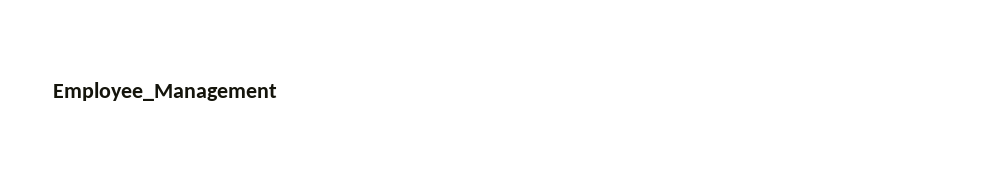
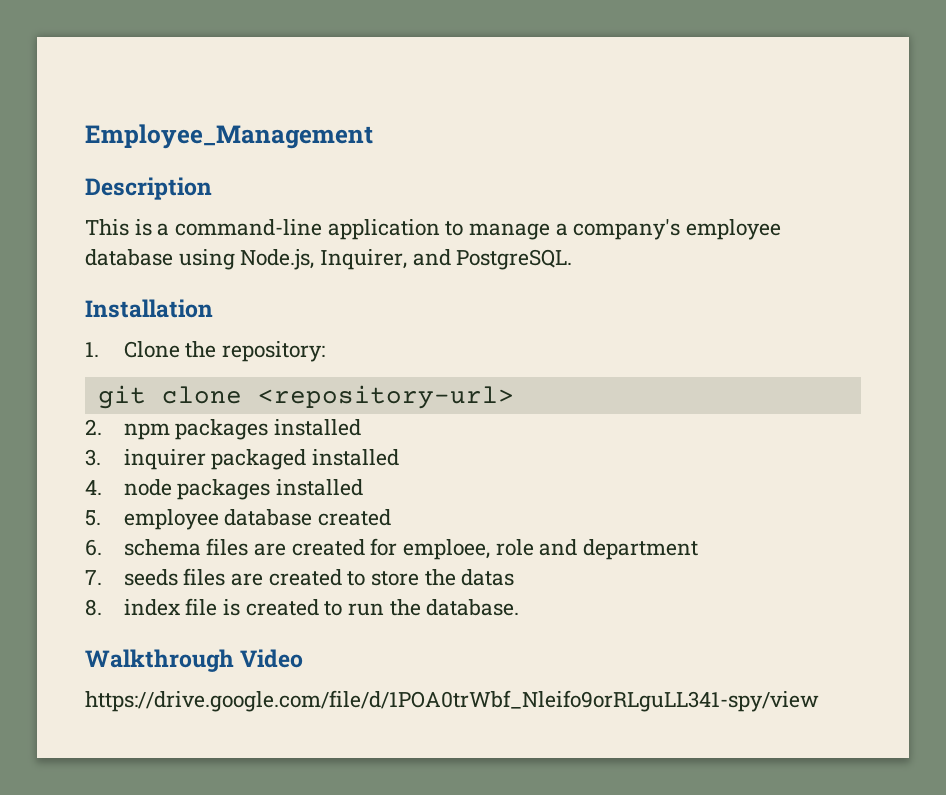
+ Description
+ This is a command-line application to manage a company's employee database using Node.js, Inquirer, and PostgreSQL.
+ Installation
+ 1. Clone the repository:
+ git clone <repository-url>
+ 2. npm packages installed
+ 3. inquirer packaged installed
+ 4. node packages installed
+ 5. employee database created
+ 6. schema files are created for emploee, role and department
+ 7. seeds files are created to store the datas
+ 8. index file is created to run the database.
+ Walkthrough Video
+ https://drive.google.com/file/d/1POA0trWbf_Nleifo9orRLguLL341-spy/view

